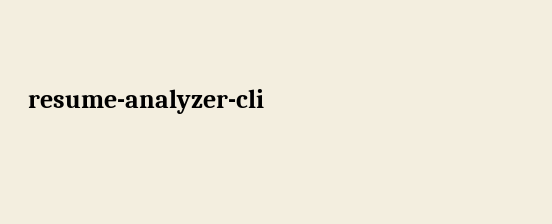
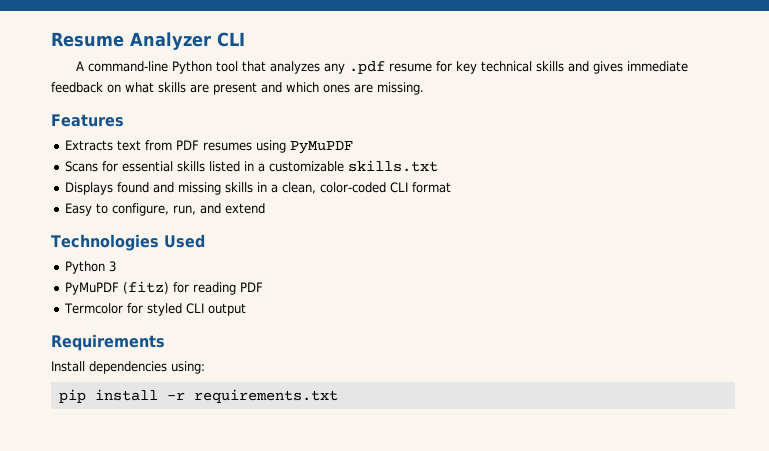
- resume-analyzer-cli
+ Resume Analyzer CLI
+ A command-line Python tool that analyzes any .pdf resume for key technical skills and gives immediate feedback on what skills are present and which ones are missing.
+ Features
+ Extracts text from PDF resumes using PyMuPDF
+ Scans for essential skills listed in a customizable skills.txt
+ Displays found and missing skills in a clean, color-coded CLI format
+ Easy to configure, run, and extend
+ Technologies Used
+ Python 3
+ PyMuPDF (fitz) for reading PDF
+ Termcolor for styled CLI output
+ Requirements
+ Install dependencies using:
+ pip install -r requirements.txt

